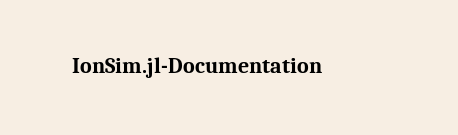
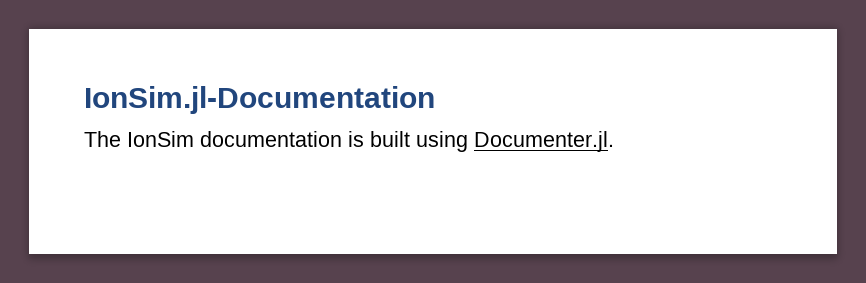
+ The IonSim documentation is built using Documenter.jl.

